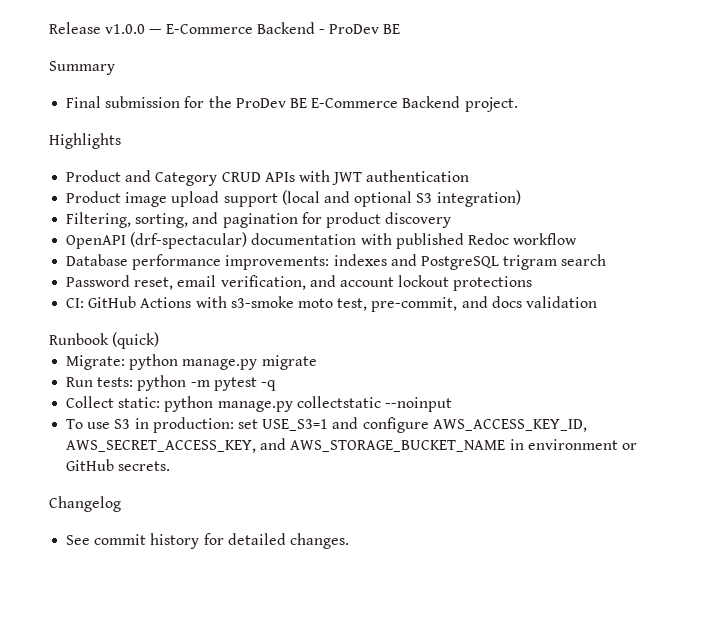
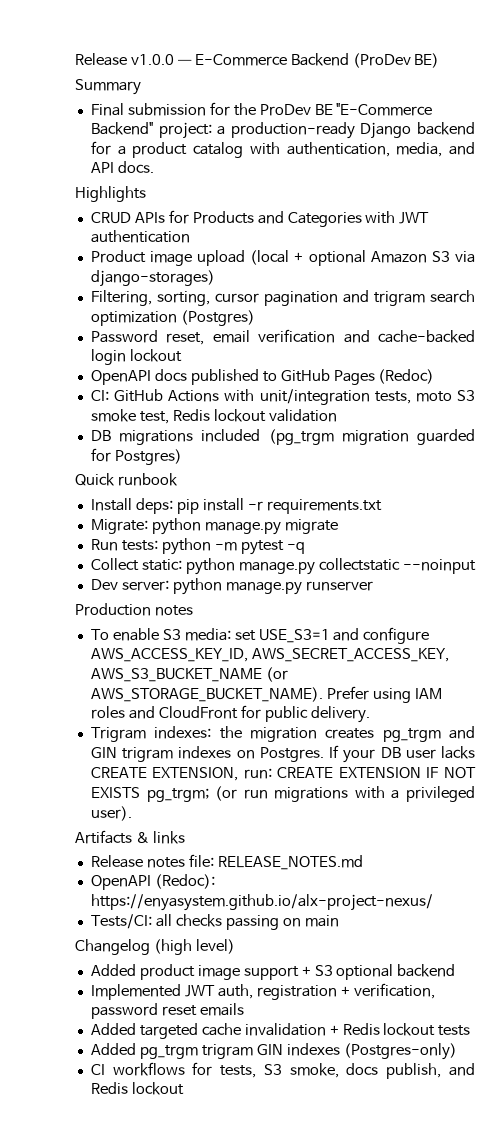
- Release v1.0.0 — E-Commerce Backend - ProDev BE
+ Release v1.0.0 — E-Commerce Backend (ProDev BE)
- Final submission for the ProDev BE E-Commerce Backend project.
+ Final submission for the ProDev BE "E-Commerce Backend" project: a production-ready Django backend for a product catalog with authentication, media, and API docs.
  Highlights
- Product and Category CRUD APIs with JWT authentication
+ CRUD APIs for Products and Categories with JWT authentication
- Product image upload support (local and optional S3 integration)
- Filtering, sorting, and pagination for product discovery
- OpenAPI (drf-spectacular) documentation with published Redoc workflow
- Database performance improvements: indexes and PostgreSQL trigram search
+ Product image upload (local + optional Amazon S3 via django-storages)
+ Filtering, sorting, cursor pagination and trigram search optimization (Postgres)
- Password reset, email verification, and account lockout protections
- CI: GitHub Actions with s3-smoke moto test, pre-commit, and docs validation
- Runbook (quick)
+ Password reset, email verification and cache-backed login lockout
+ OpenAPI docs published to GitHub Pages (Redoc)
+ CI: GitHub Actions with unit/integration tests, moto S3 smoke test, Redis lockout validation
+ DB migrations included (pg_trgm migration guarded for Postgres)
+ Quick runbook
+ Install deps: pip install -r requirements.txt
- To use S3 in production: set USE_S3=1 and configure AWS_ACCESS_KEY_ID, AWS_SECRET_ACCESS_KEY, and AWS_STORAGE_BUCKET_NAME in environment or GitHub secrets.
- Changelog
- See commit history for detailed changes.
+ Dev server: python manage.py runserver
+ Production notes
+ To enable S3 media: set USE_S3=1 and configure AWS_ACCESS_KEY_ID, AWS_SECRET_ACCESS_KEY, AWS_S3_BUCKET_NAME (or AWS_STORAGE_BUCKET_NAME). Prefer using IAM roles and CloudFront for public delivery.
+ Trigram indexes: the migration creates pg_trgm and GIN trigram indexes on Postgres. If your DB user lacks CREATE EXTENSION, run: CREATE EXTENSION IF NOT EXISTS pg_trgm; (or run migrations with a privileged user).
+ Artifacts & links
+ Release notes file: RELEASE_NOTES.md
+ OpenAPI (Redoc): https://enyasystem.github.io/alx-project-nexus/
+ Tests/CI: all checks passing on main
+ Changelog (high level)
+ Added product image support + S3 optional backend
+ Implemented JWT auth, registration + verification, password reset emails
+ Added targeted cache invalidation + Redis lockout tests
+ Added pg_trgm trigram GIN indexes (Postgres-only)
+ CI workflows for tests, S3 smoke, docs publish, and Redis lockout

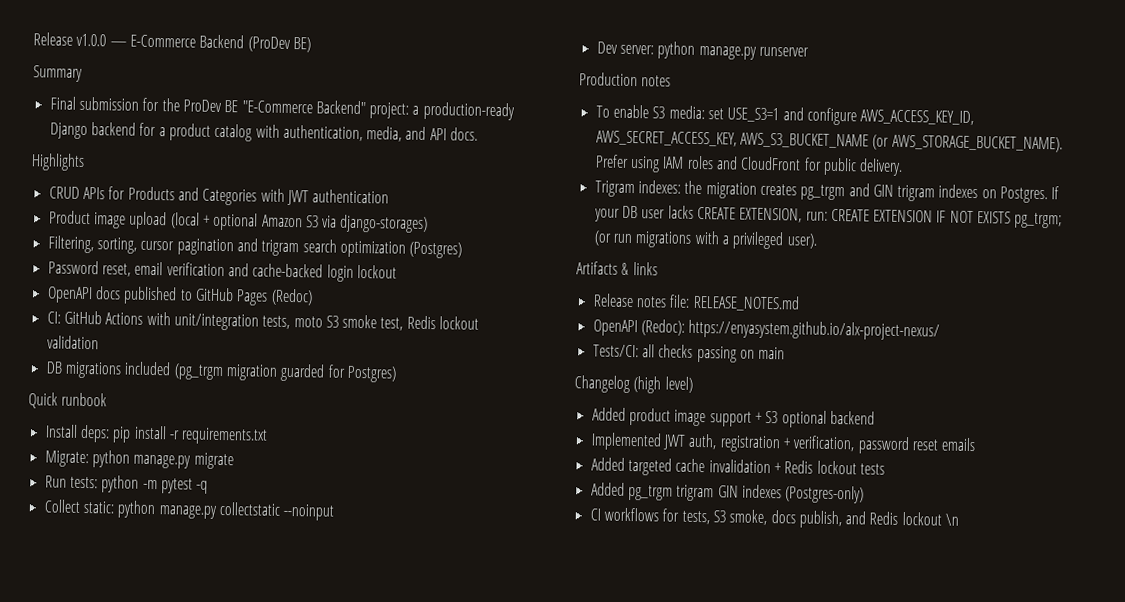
- CI workflows for tests, S3 smoke, docs publish, and Redis lockout
+ CI workflows for tests, S3 smoke, docs publish, and Redis lockout \n

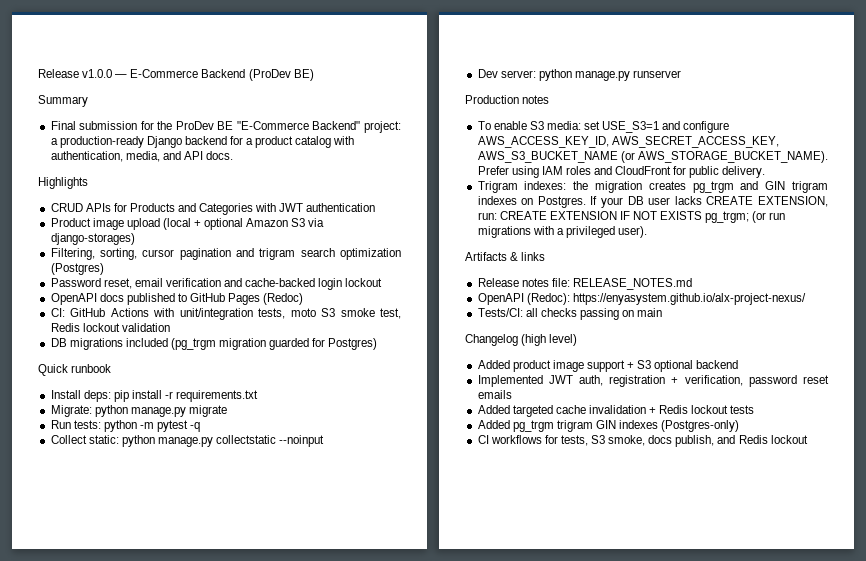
- CI workflows for tests, S3 smoke, docs publish, and Redis lockout \n
+ CI workflows for tests, S3 smoke, docs publish, and Redis lockout

